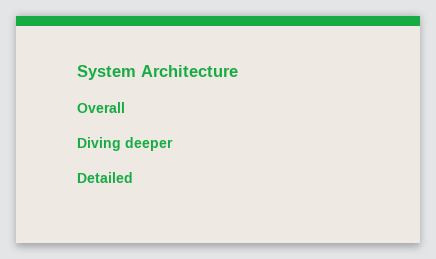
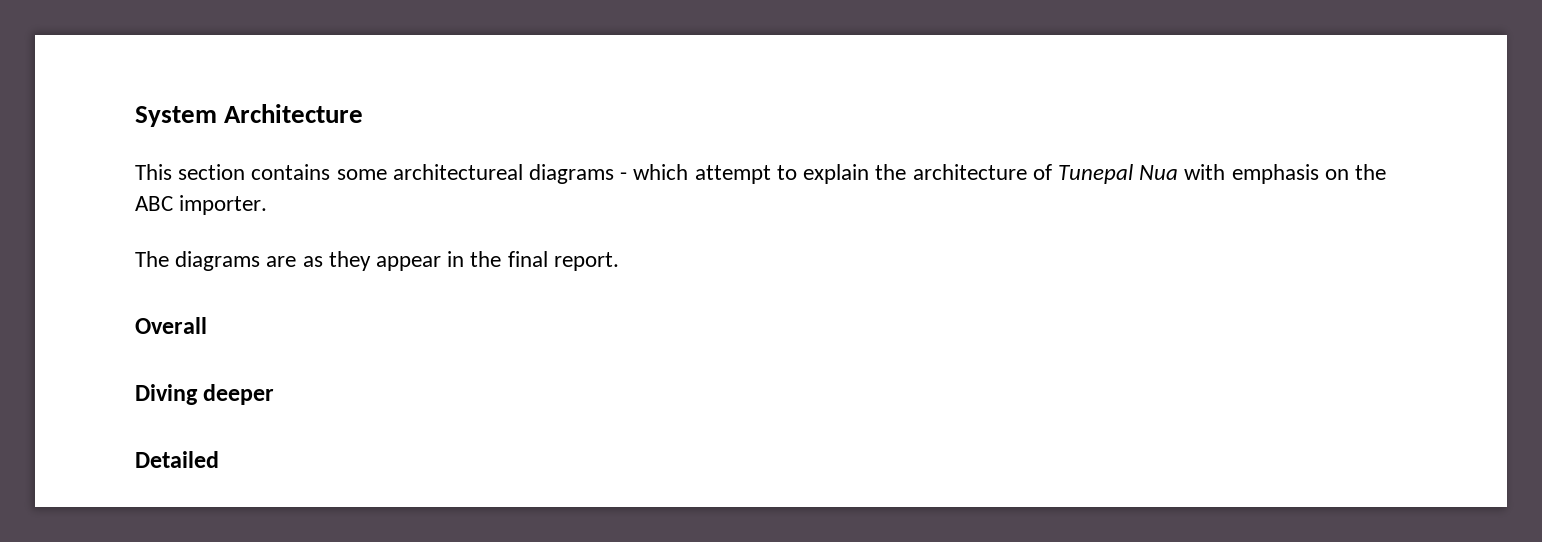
+ This section contains some architectureal diagrams - which attempt to explain the architecture of Tunepal Nua with emphasis on the ABC importer.
+ The diagrams are as they appear in the final report.

